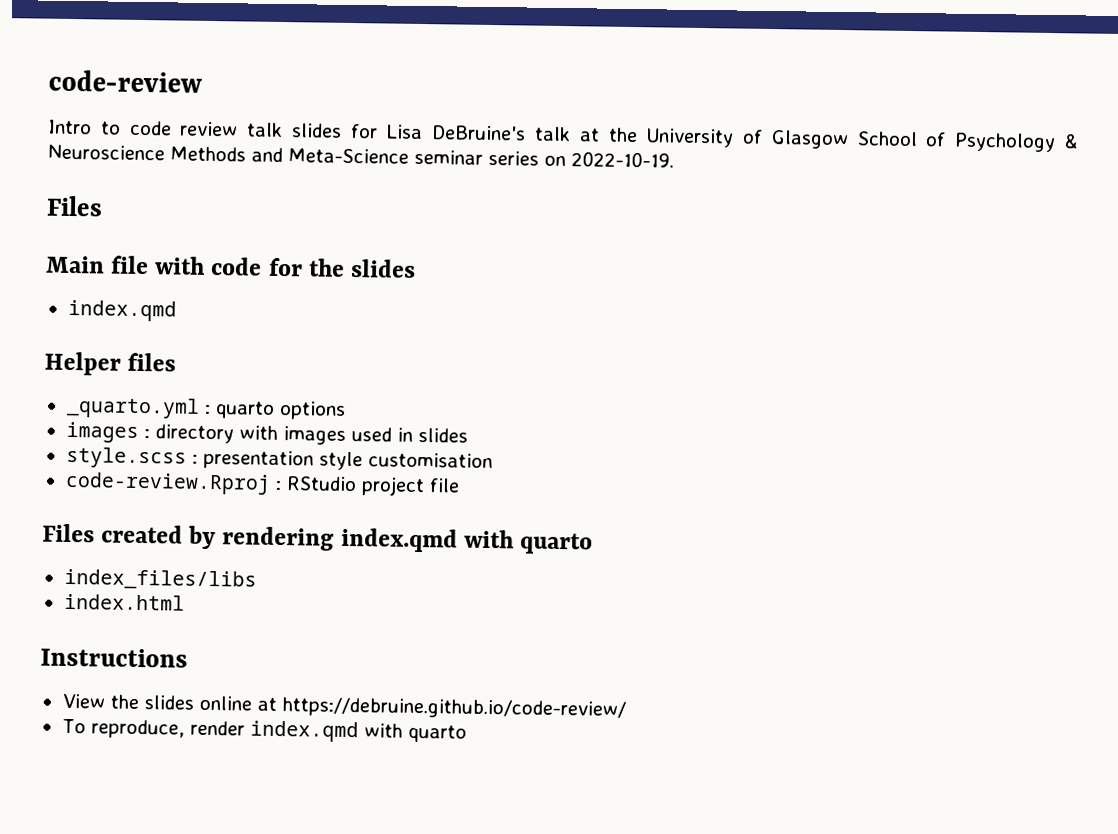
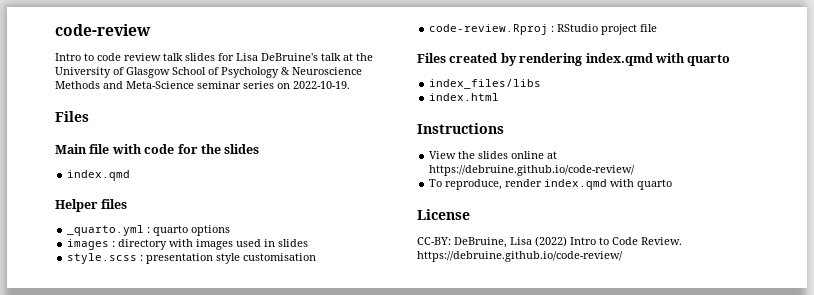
+ License
+ CC-BY: DeBruine, Lisa (2022) Intro to Code Review. https://debruine.github.io/code-review/

